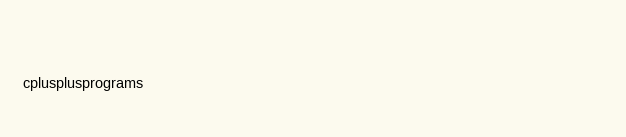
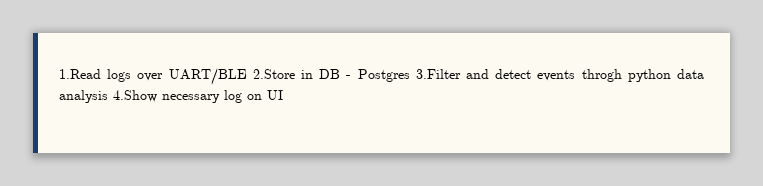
- cplusplusprograms
+ 1.Read logs over UART/BLE 2.Store in DB - Postgres 3.Filter and detect events throgh python data analysis 4.Show necessary log on UI

